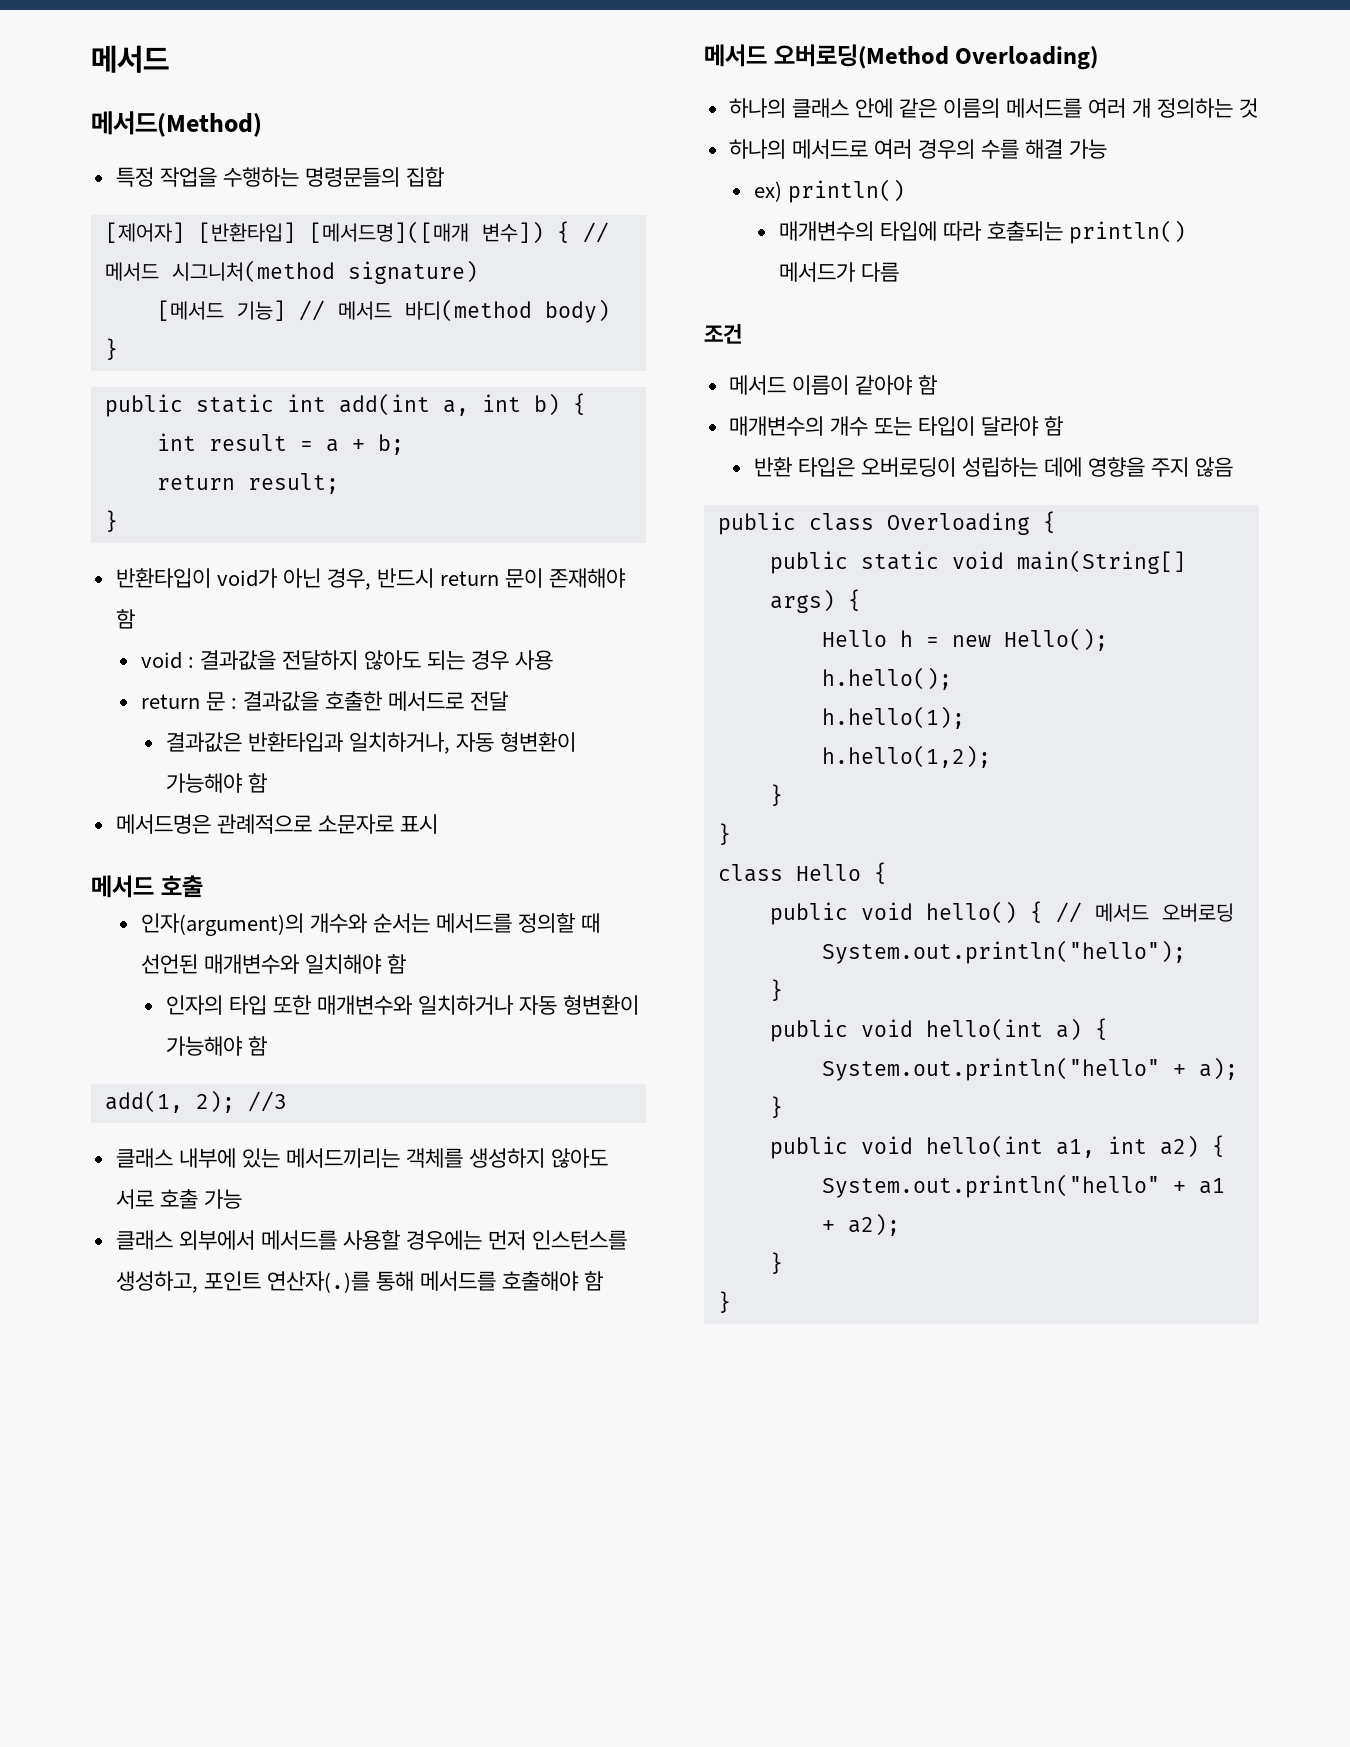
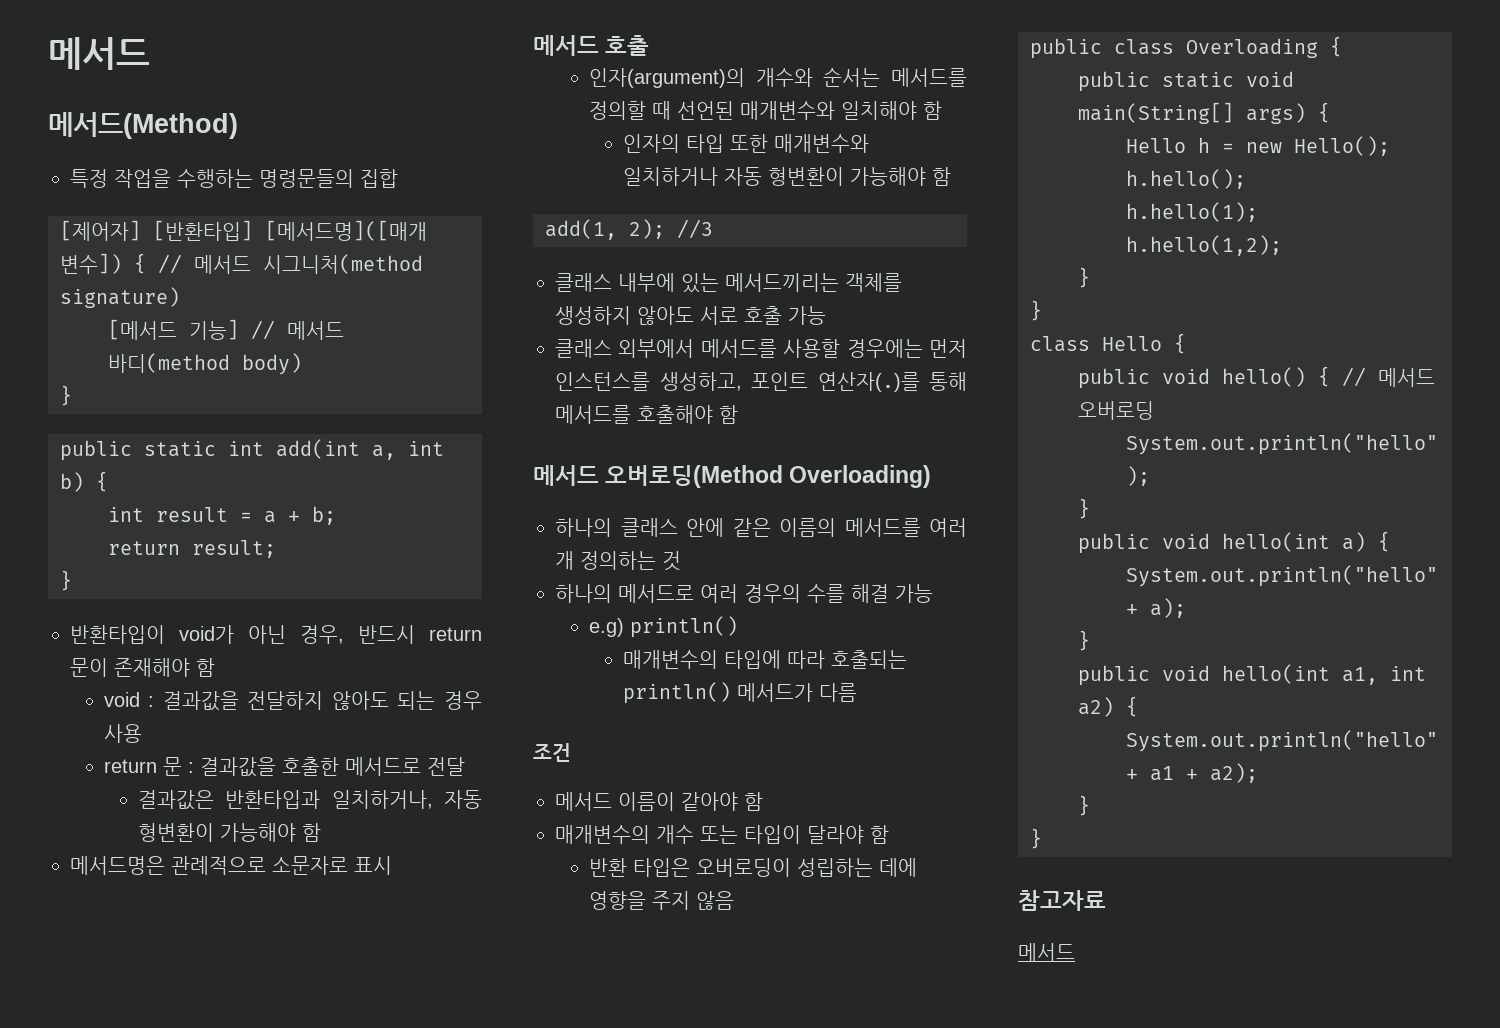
- ex) println()
+ e.g) println()
+ 참고자료
+ 메서드

